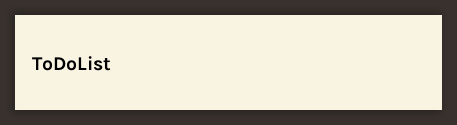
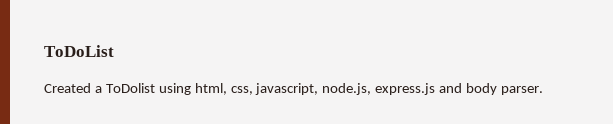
+ Created a ToDolist using html, css, javascript, node.js, express.js and body parser.

